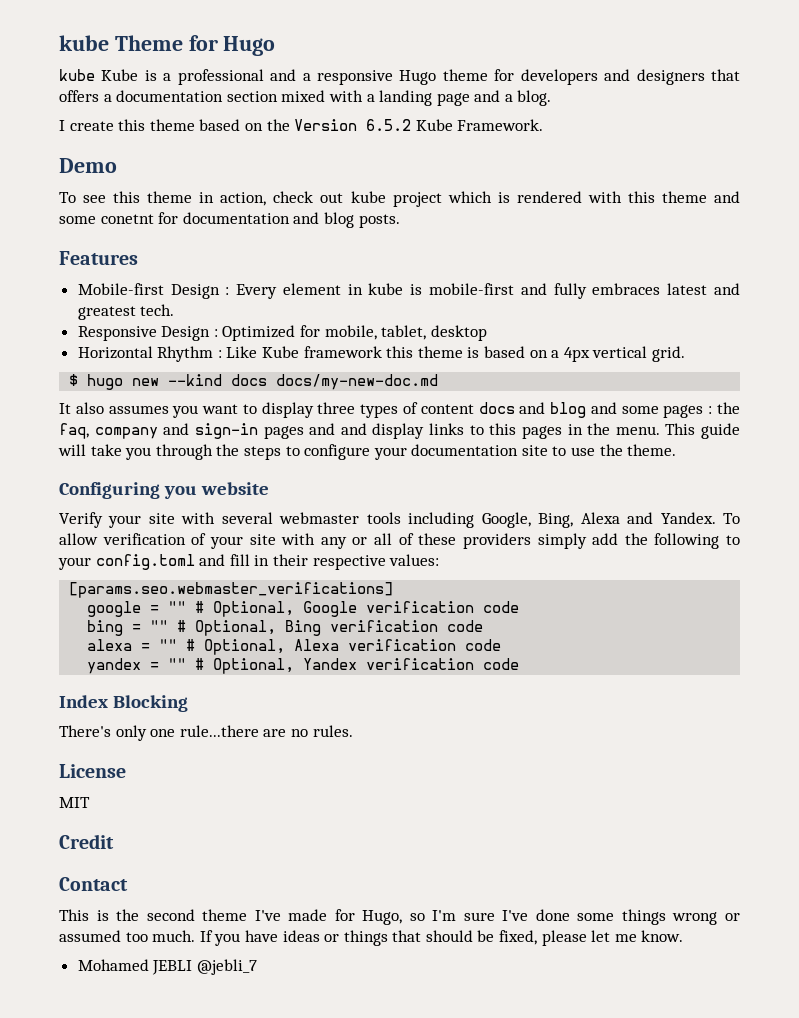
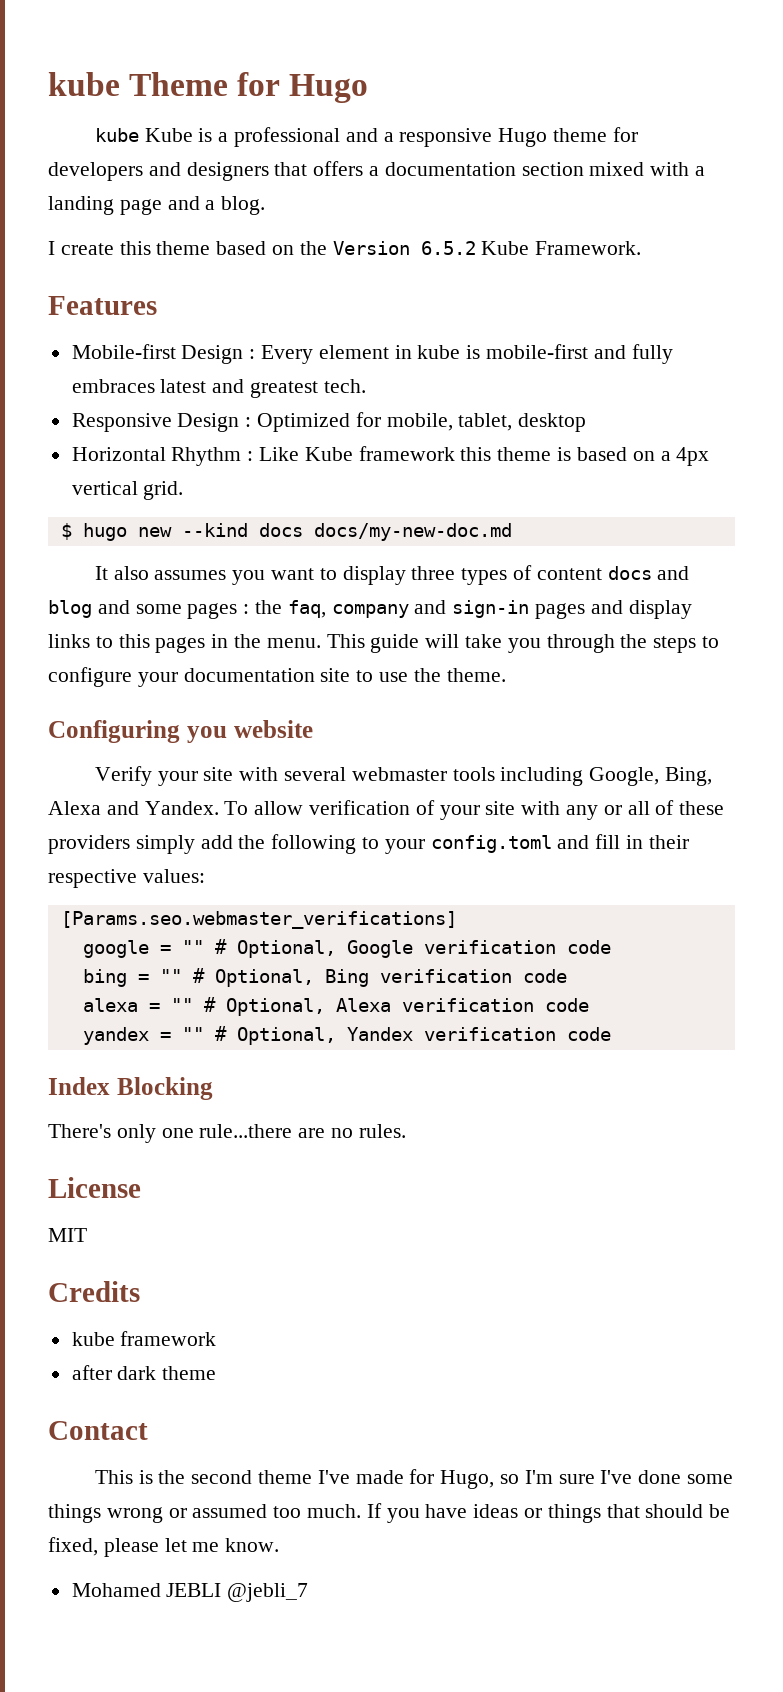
- Demo
- To see this theme in action, check out kube project which is rendered with this theme and some conetnt for documentation and blog posts.
- It also assumes you want to display three types of content docs and blog and some pages : the faq, company and sign-in pages and and display links to this pages in the menu.
+ It also assumes you want to display three types of content docs and blog and some pages : the faq, company and sign-in pages and display links to this pages in the menu.
- [params.seo.webmaster_verifications]
+ [Params.seo.webmaster_verifications]
- Credit
+ Credits
+ kube framework
+ after dark theme

